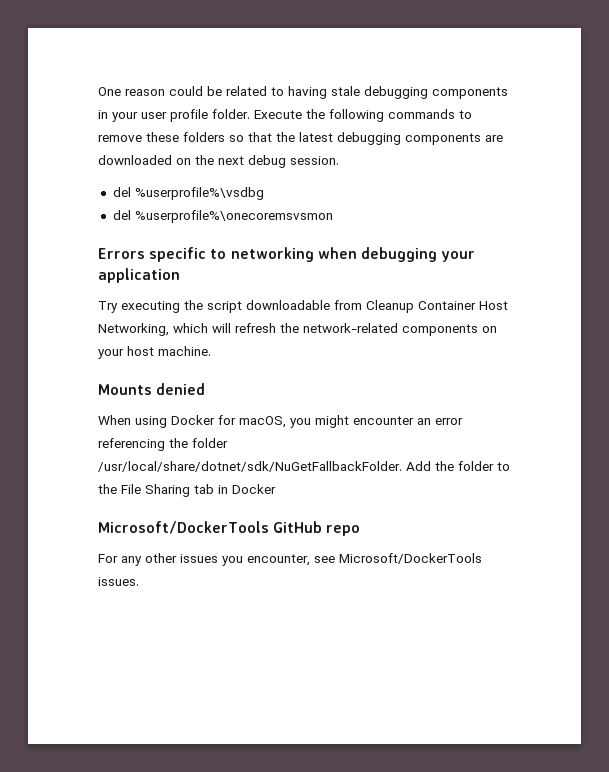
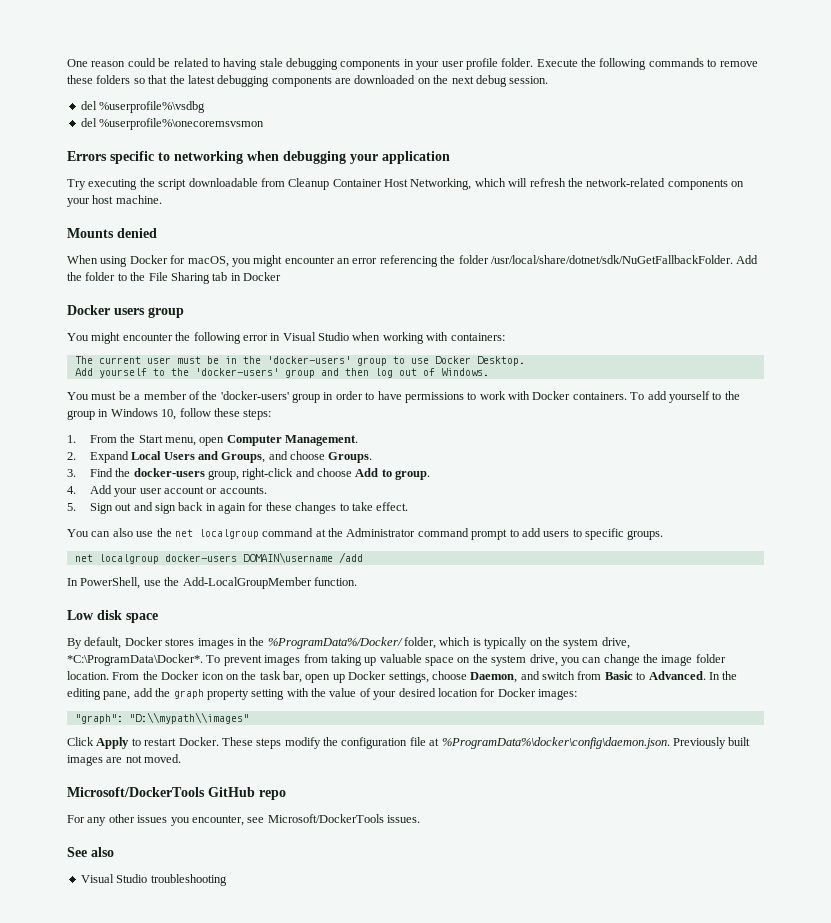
+ Docker users group
+ You might encounter the following error in Visual Studio when working with containers:
+ The current user must be in the 'docker-users' group to use Docker Desktop.
+ Add yourself to the 'docker-users' group and then log out of Windows.
+ You must be a member of the 'docker-users' group in order to have permissions to work with Docker containers. To add yourself to the group in Windows 10, follow these steps:
+ 1. From the Start menu, open Computer Management.
+ 2. Expand Local Users and Groups, and choose Groups.
+ 3. Find the docker-users group, right-click and choose Add to group.
+ 4. Add your user account or accounts.
+ 5. Sign out and sign back in again for these changes to take effect.
+ You can also use the net localgroup command at the Administrator command prompt to add users to specific groups.
+ net localgroup docker-users DOMAIN\username /add
+ In PowerShell, use the Add-LocalGroupMember function.
+ Low disk space
+ By default, Docker stores images in the %ProgramData%/Docker/ folder, which is typically on the system drive, *C:\ProgramData\Docker*. To prevent images from taking up valuable space on the system drive, you can change the image folder location. From the Docker icon on the task bar, open up Docker settings, choose Daemon, and switch from Basic to Advanced. In the editing pane, add the graph property setting with the value of your desired location for Docker images:
+ "graph": "D:\\mypath\\images"
+ Click Apply to restart Docker. These steps modify the configuration file at %ProgramData%\docker\config\daemon.json. Previously built images are not moved.
+ See also
+ Visual Studio troubleshooting

